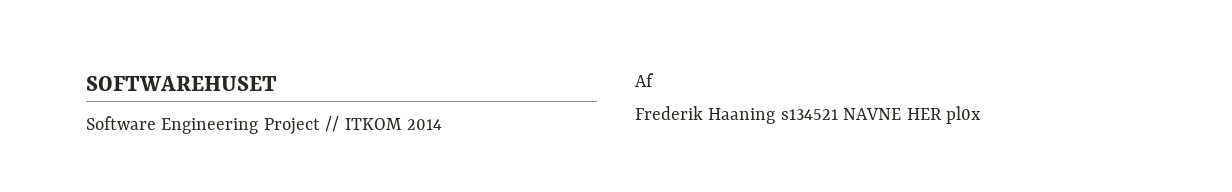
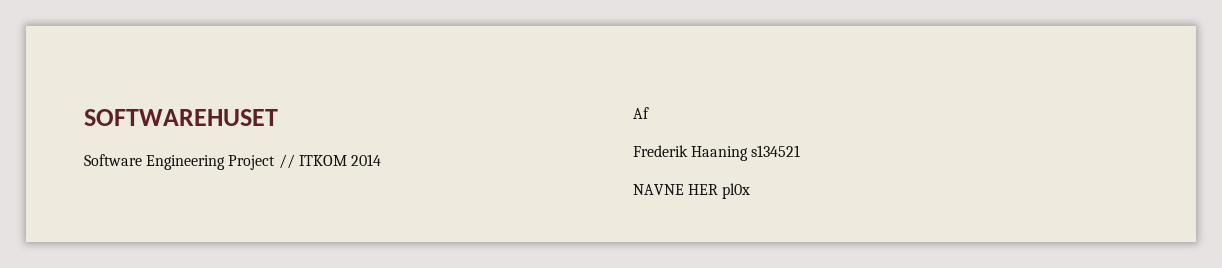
- Frederik Haaning s134521 NAVNE HER pl0x
+ Frederik Haaning s134521
+ NAVNE HER pl0x

